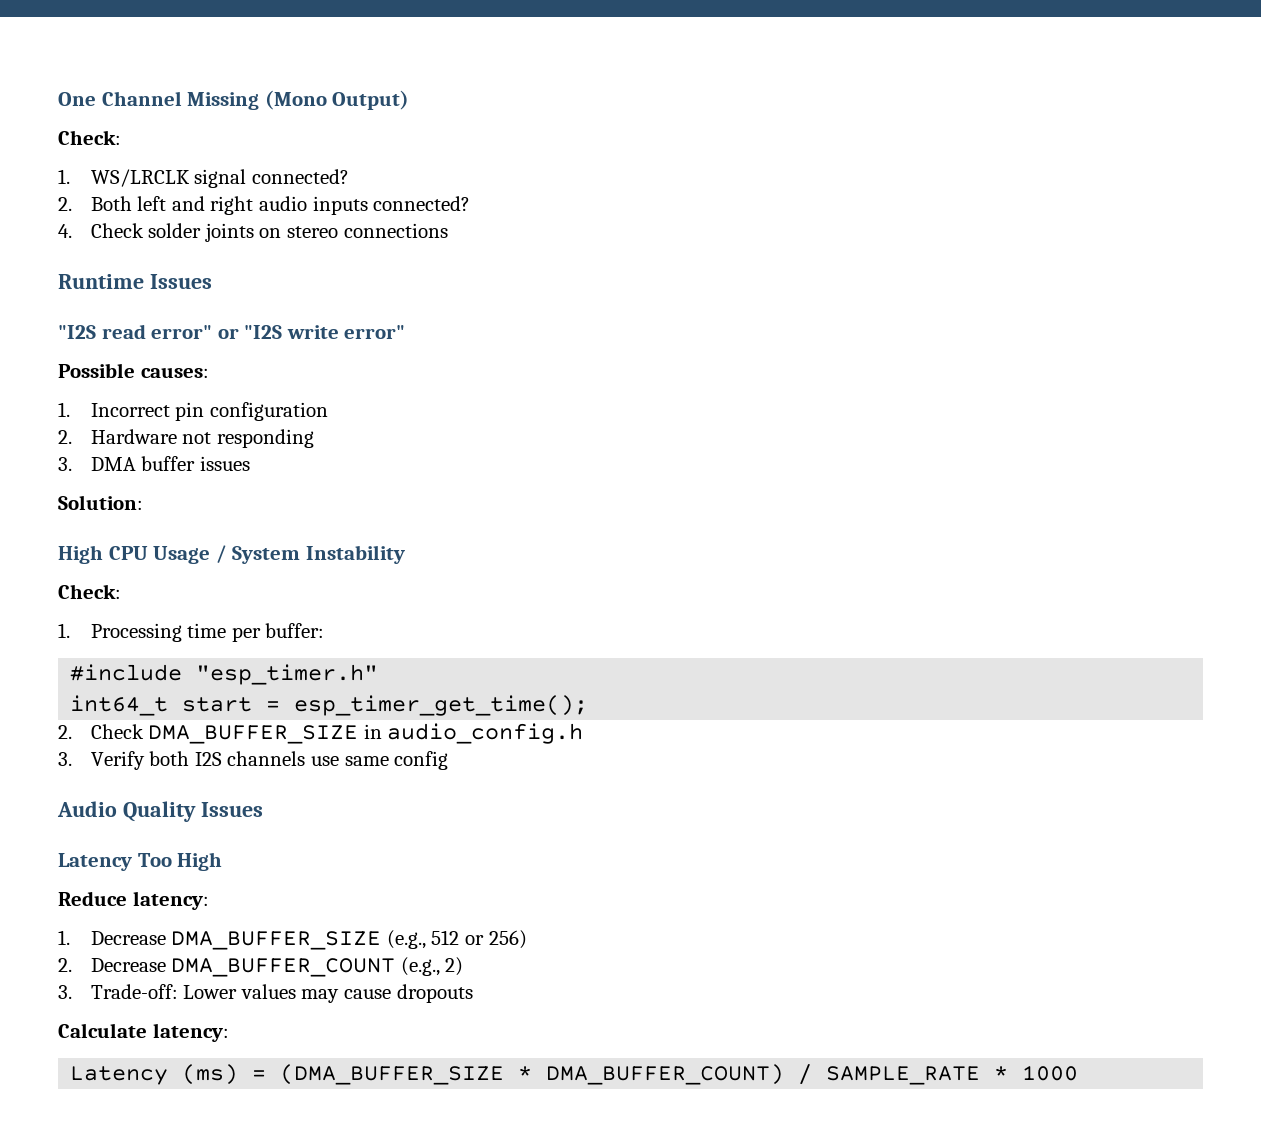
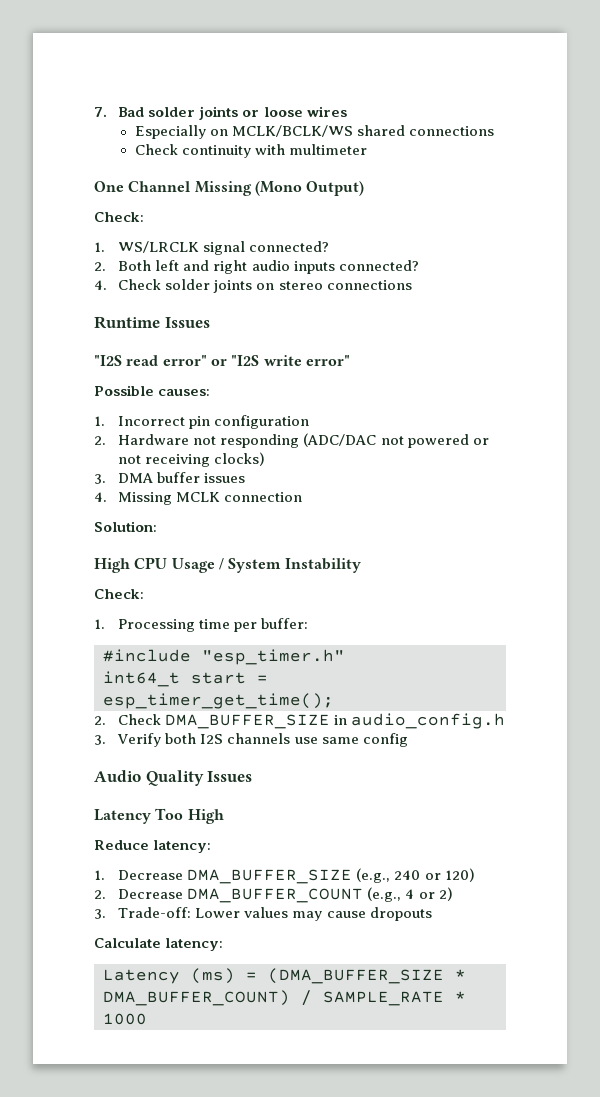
+ 7. Bad solder joints or loose wires
+ Especially on MCLK/BCLK/WS shared connections
+ Check continuity with multimeter
- 2. Hardware not responding
+ 2. Hardware not responding (ADC/DAC not powered or not receiving clocks)
+ 4. Missing MCLK connection
- 1. Decrease DMA_BUFFER_SIZE (e.g., 512 or 256)
+ 1. Decrease DMA_BUFFER_SIZE (e.g., 240 or 120)
- 2. Decrease DMA_BUFFER_COUNT (e.g., 2)
+ 2. Decrease DMA_BUFFER_COUNT (e.g., 4 or 2)

